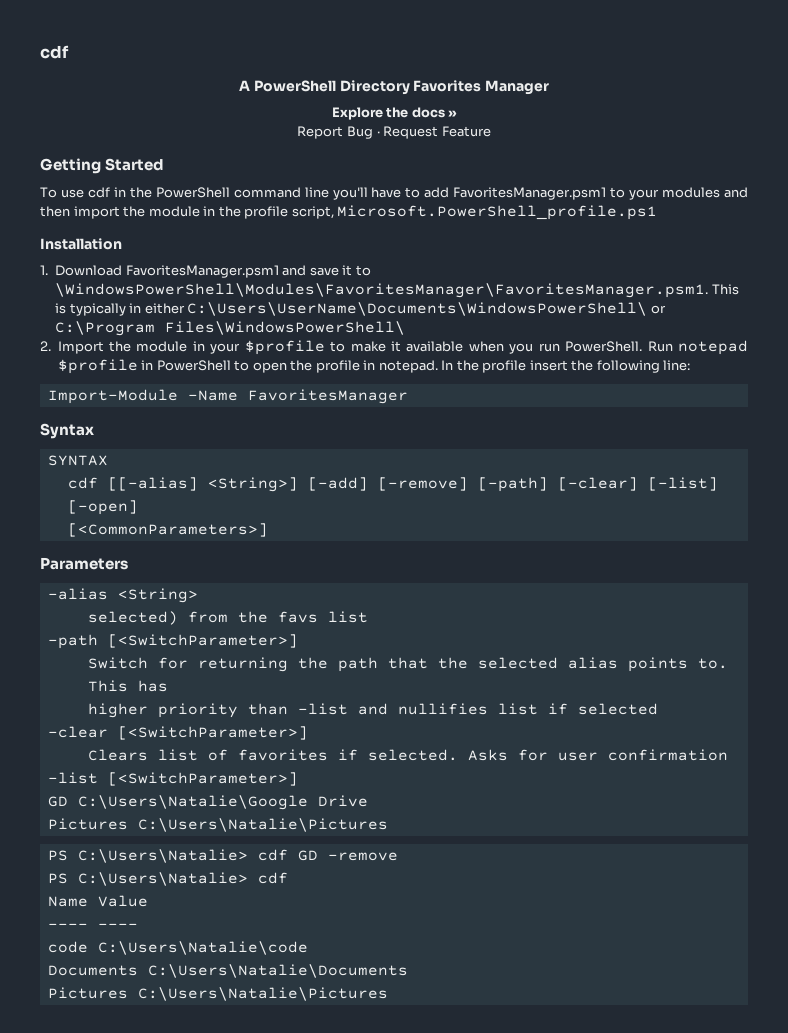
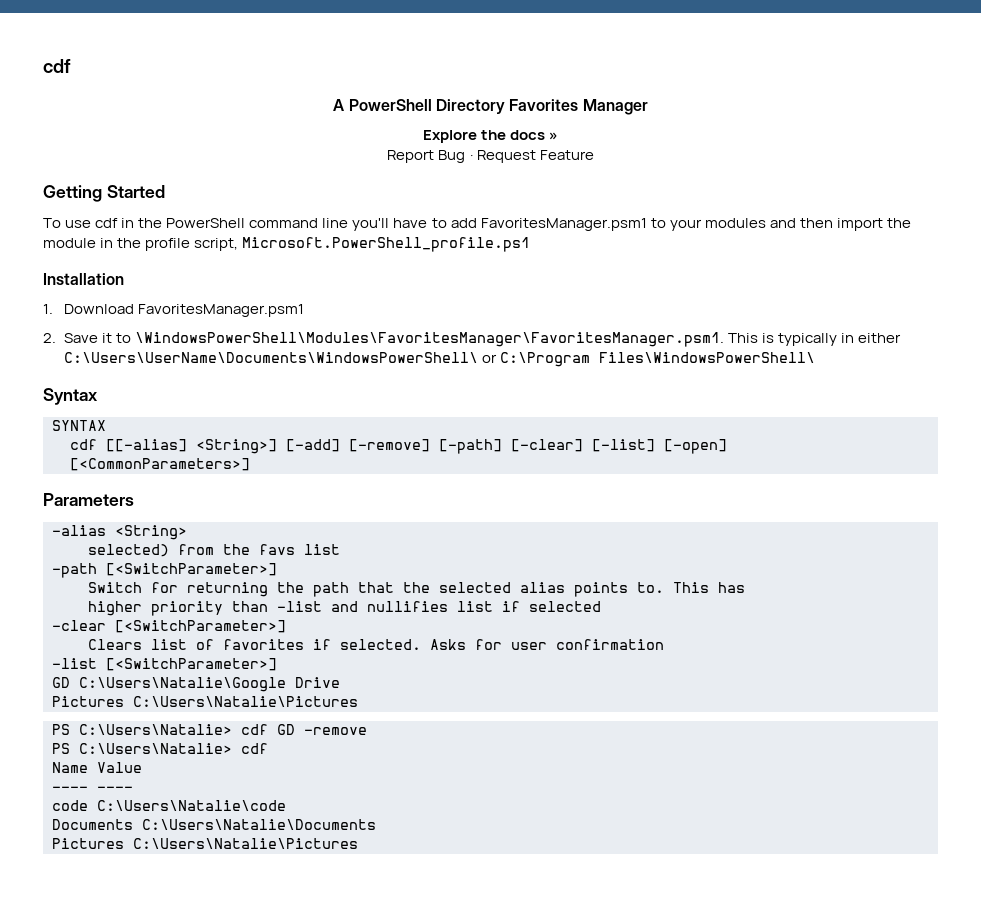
- 1. Download FavoritesManager.psm1 and save it to \WindowsPowerShell\Modules\FavoritesManager\FavoritesManager.psm1. This is typically in either C:\Users\UserName\Documents\WindowsPowerShell\ or C:\Program Files\WindowsPowerShell\
+ 1. Download FavoritesManager.psm1
+ 2. Save it to \WindowsPowerShell\Modules\FavoritesManager\FavoritesManager.psm1. This is typically in either C:\Users\UserName\Documents\WindowsPowerShell\ or C:\Program Files\WindowsPowerShell\
- 2. Import the module in your $profile to make it available when you run PowerShell. Run notepad $profile in PowerShell to open the profile in notepad. In the profile insert the following line:
- Import-Module -Name FavoritesManager

